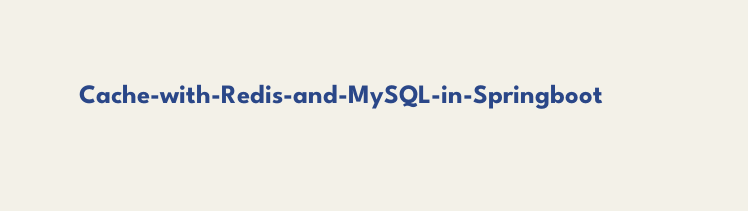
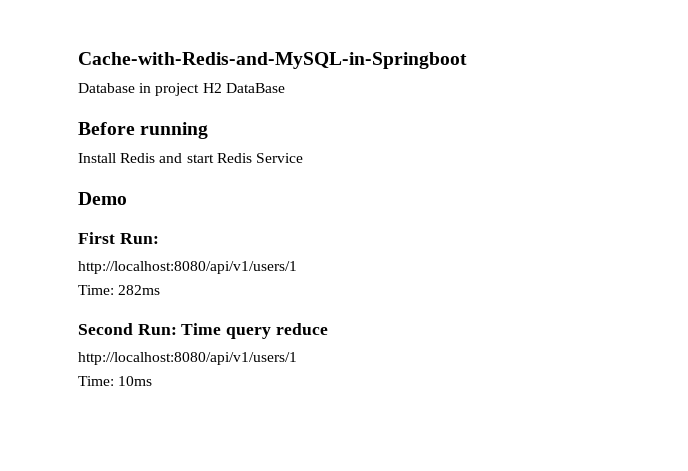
+ Database in project H2 DataBase
+ Before running
+ Install Redis and start Redis Service
+ Demo
+ First Run:
+ http://localhost:8080/api/v1/users/1
+ Time: 282ms
+ Second Run: Time query reduce
+ http://localhost:8080/api/v1/users/1
+ Time: 10ms

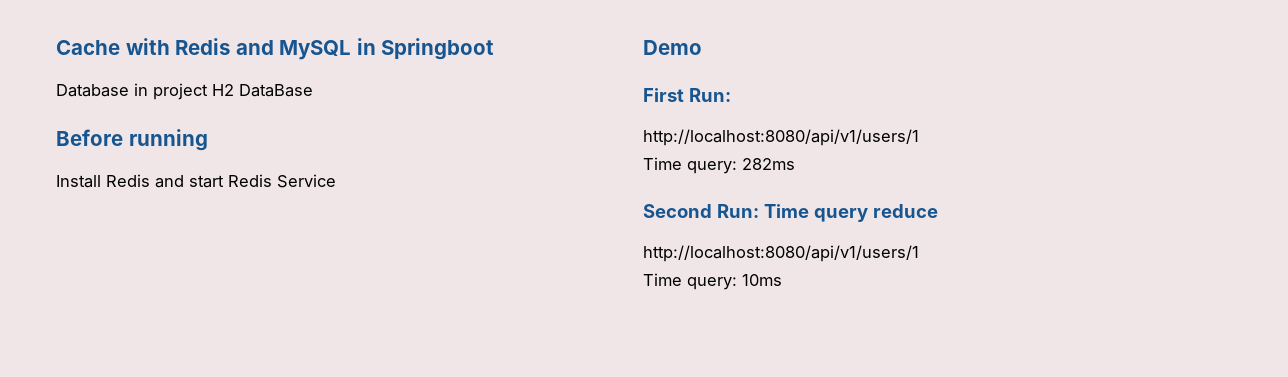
- Cache-with-Redis-and-MySQL-in-Springboot
+ Cache with Redis and MySQL in Springboot
- Time: 282ms
+ Time query: 282ms
- Time: 10ms
+ Time query: 10ms

